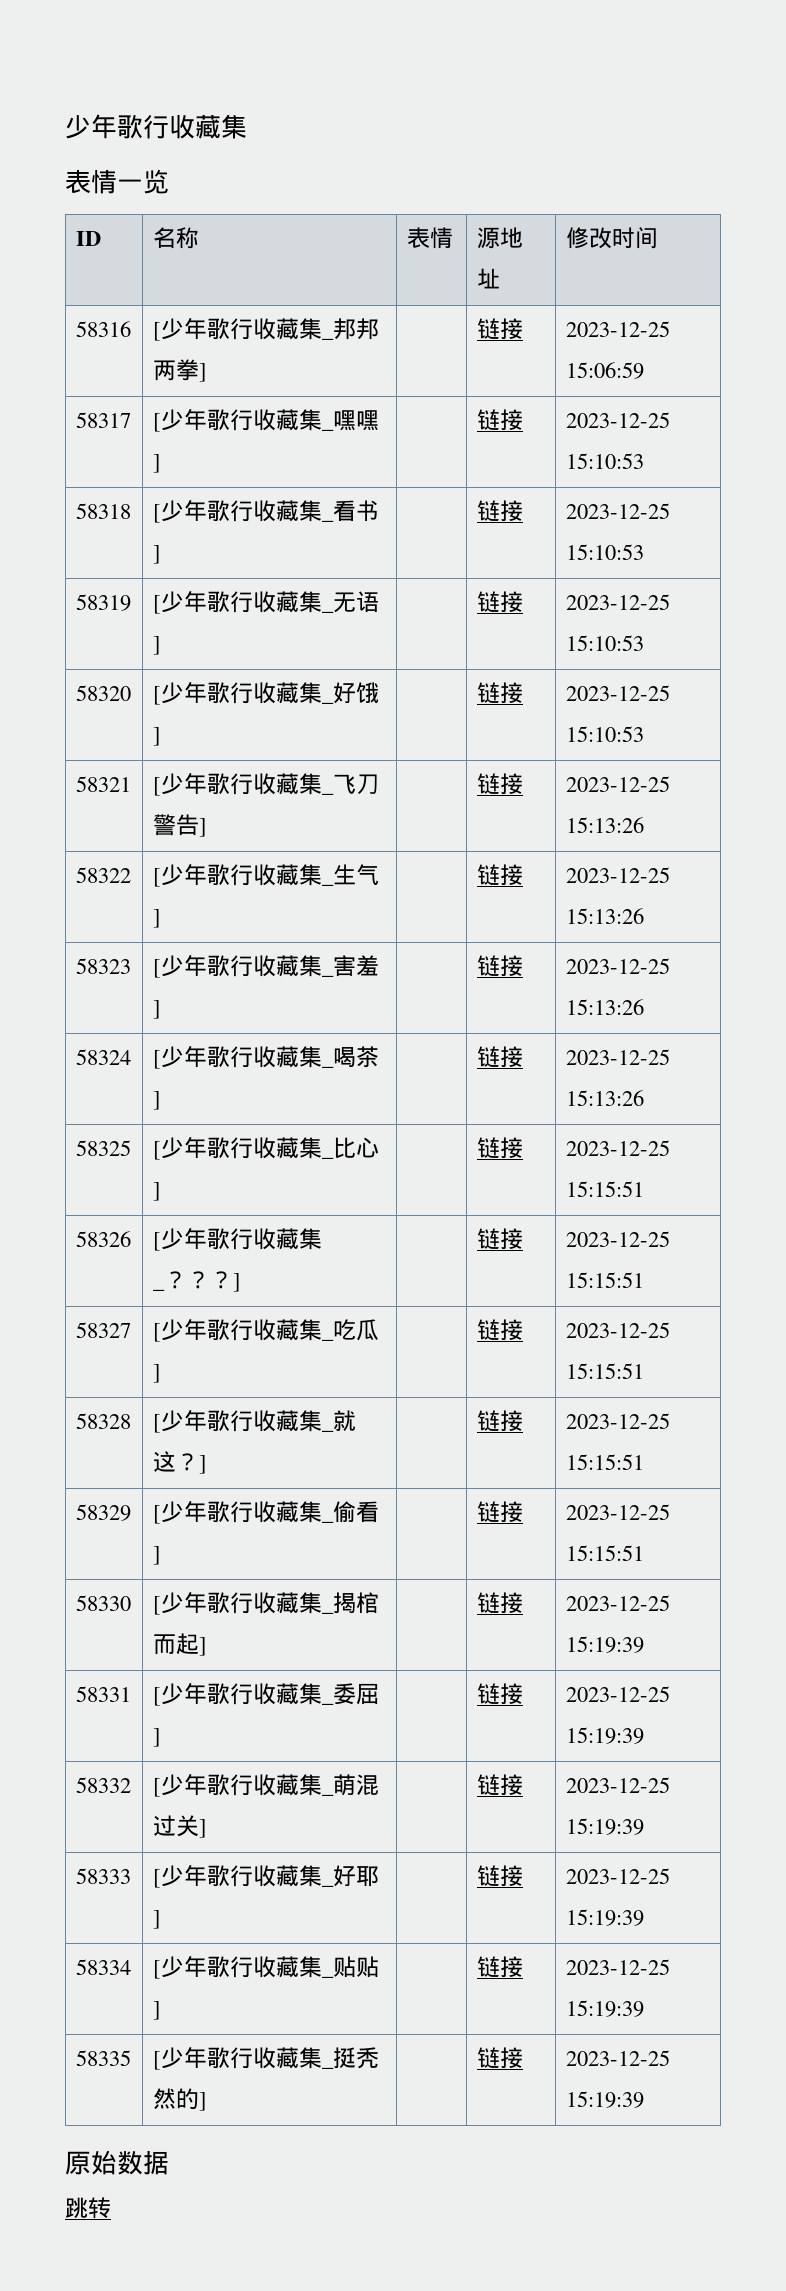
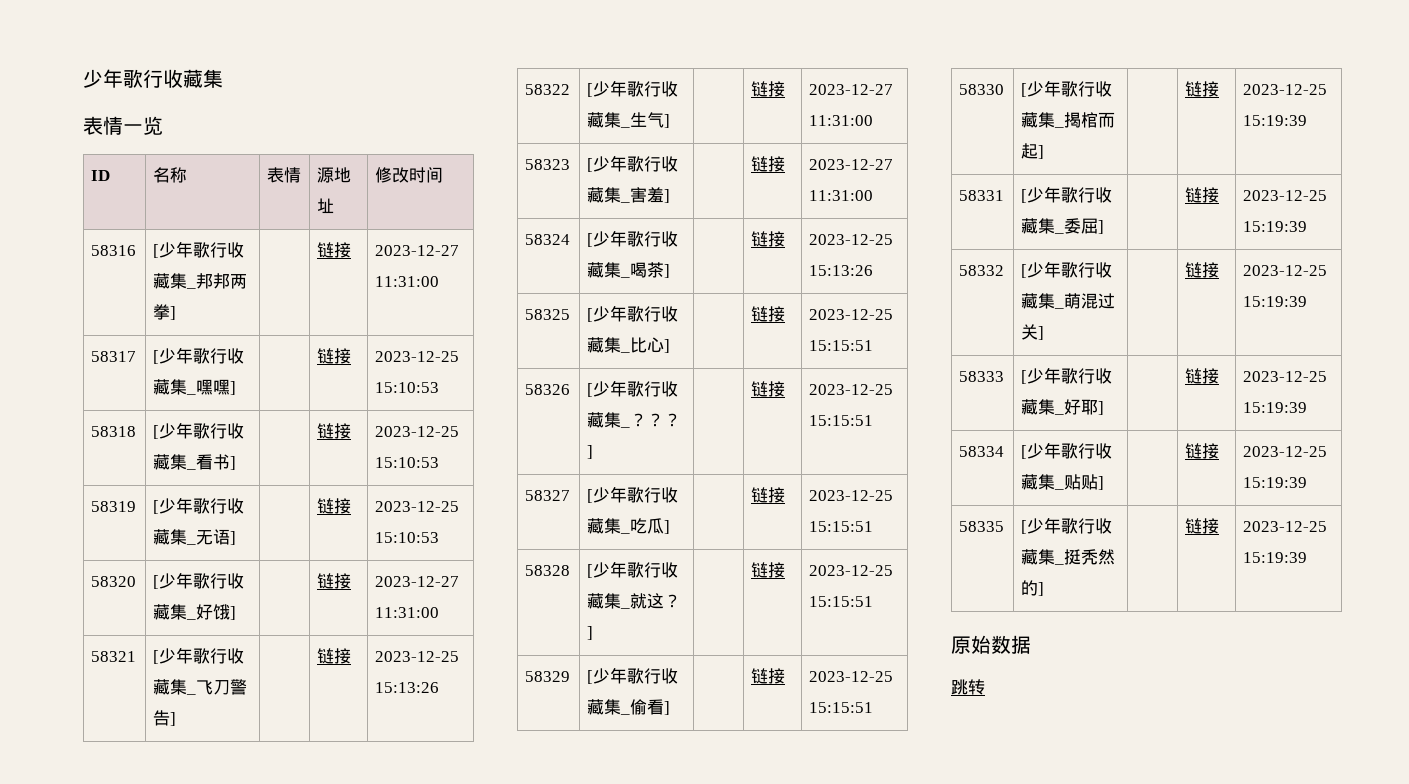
- 58316 | [少年歌行收藏集_邦邦两拳] | | 链接 | 2023-12-25 15:06:59
+ 58316 | [少年歌行收藏集_邦邦两拳] | | 链接 | 2023-12-27 11:31:00
- 58320 | [少年歌行收藏集_好饿] | | 链接 | 2023-12-25 15:10:53
+ 58320 | [少年歌行收藏集_好饿] | | 链接 | 2023-12-27 11:31:00
- 58322 | [少年歌行收藏集_生气] | | 链接 | 2023-12-25 15:13:26
+ 58322 | [少年歌行收藏集_生气] | | 链接 | 2023-12-27 11:31:00
- 58323 | [少年歌行收藏集_害羞] | | 链接 | 2023-12-25 15:13:26
+ 58323 | [少年歌行收藏集_害羞] | | 链接 | 2023-12-27 11:31:00

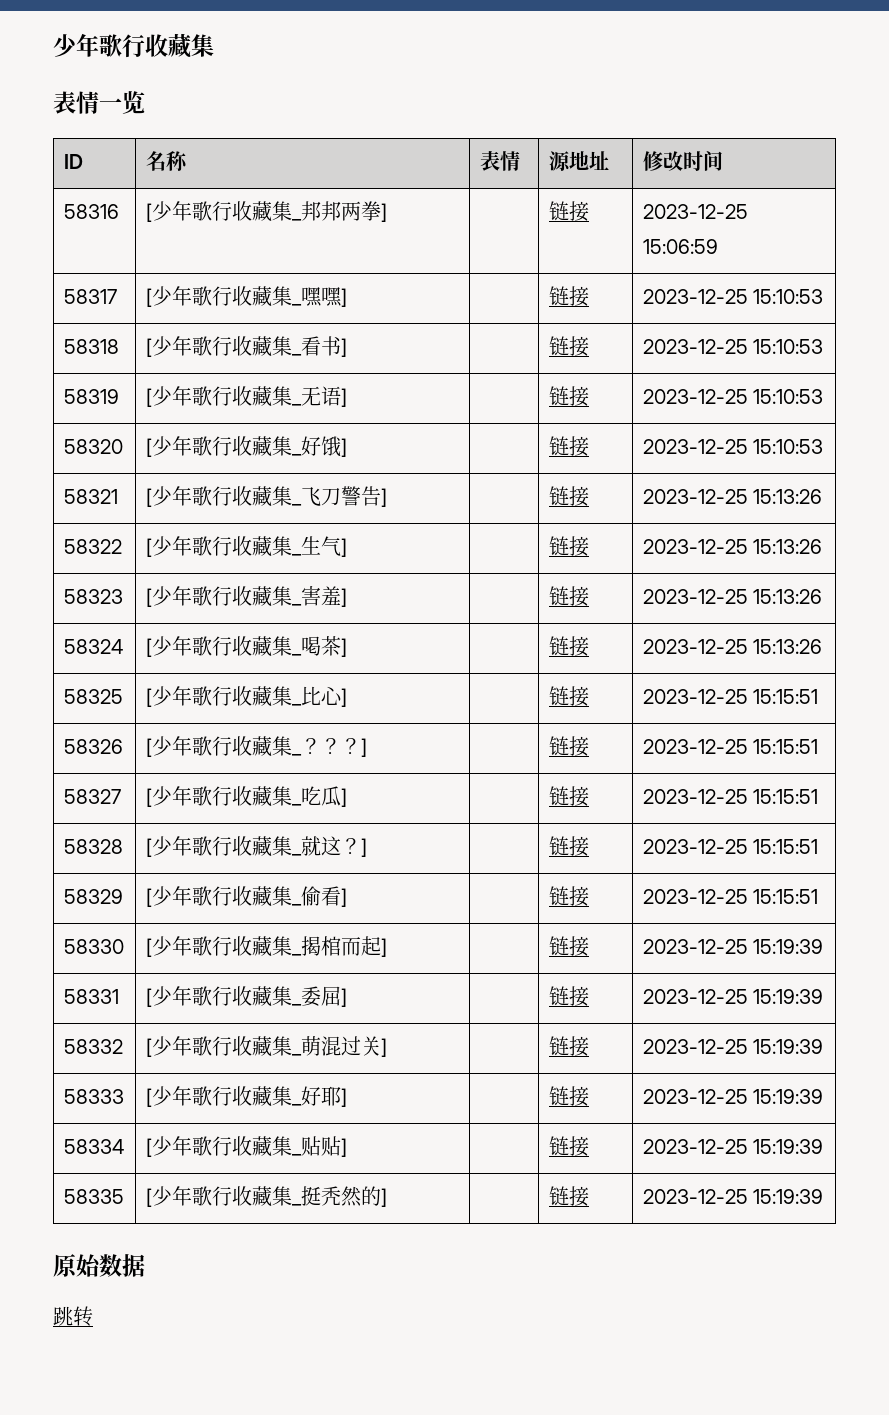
- 58316 | [少年歌行收藏集_邦邦两拳] | | 链接 | 2023-12-27 11:31:00
+ 58316 | [少年歌行收藏集_邦邦两拳] | | 链接 | 2023-12-25 15:06:59
- 58320 | [少年歌行收藏集_好饿] | | 链接 | 2023-12-27 11:31:00
+ 58320 | [少年歌行收藏集_好饿] | | 链接 | 2023-12-25 15:10:53
- 58322 | [少年歌行收藏集_生气] | | 链接 | 2023-12-27 11:31:00
+ 58322 | [少年歌行收藏集_生气] | | 链接 | 2023-12-25 15:13:26
- 58323 | [少年歌行收藏集_害羞] | | 链接 | 2023-12-27 11:31:00
+ 58323 | [少年歌行收藏集_害羞] | | 链接 | 2023-12-25 15:13:26

